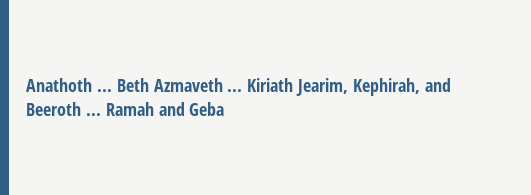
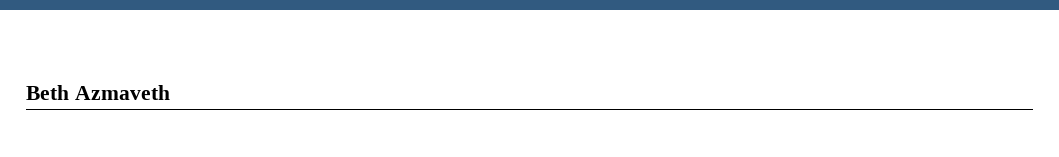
- Anathoth ... Beth Azmaveth ... Kiriath Jearim, Kephirah, and Beeroth ... Ramah and Geba
+ Beth Azmaveth

